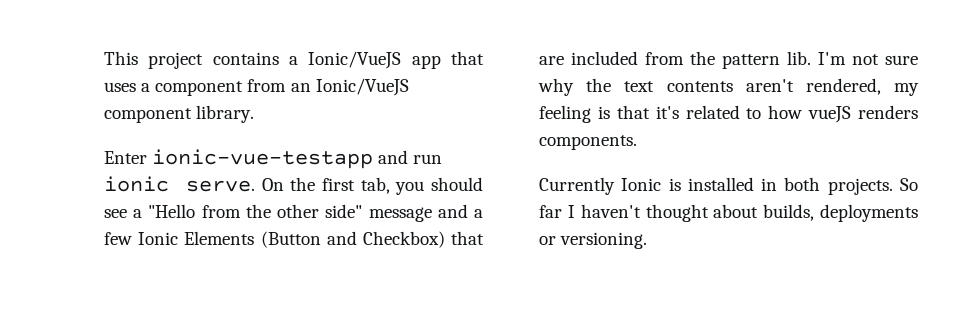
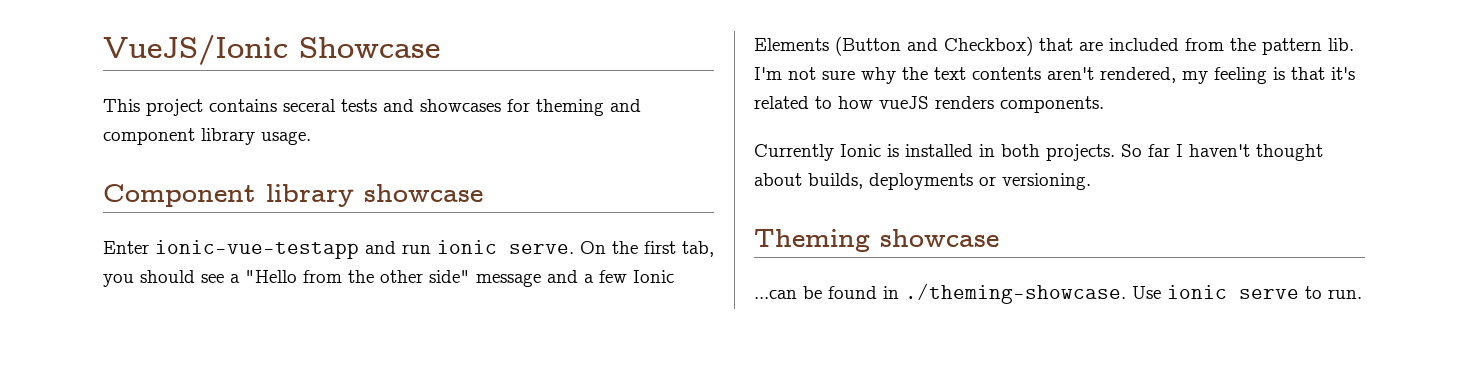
+ VueJS/Ionic Showcase
- This project contains a Ionic/VueJS app that uses a component from an Ionic/VueJS component library.
+ This project contains seceral tests and showcases for theming and component library usage.
+ Component library showcase
+ Theming showcase
+ ...can be found in ./theming-showcase. Use ionic serve to run.

